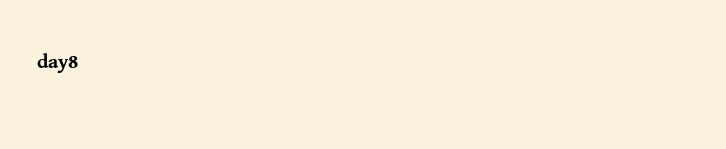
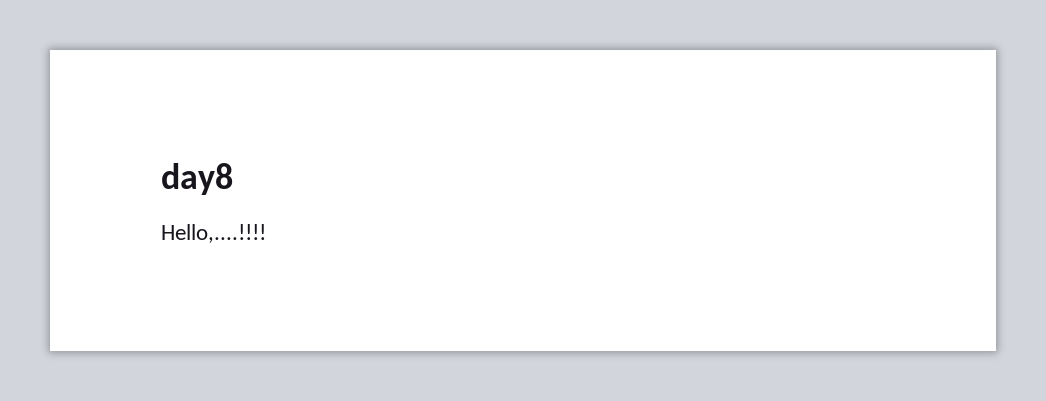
+ Hello,....!!!!

